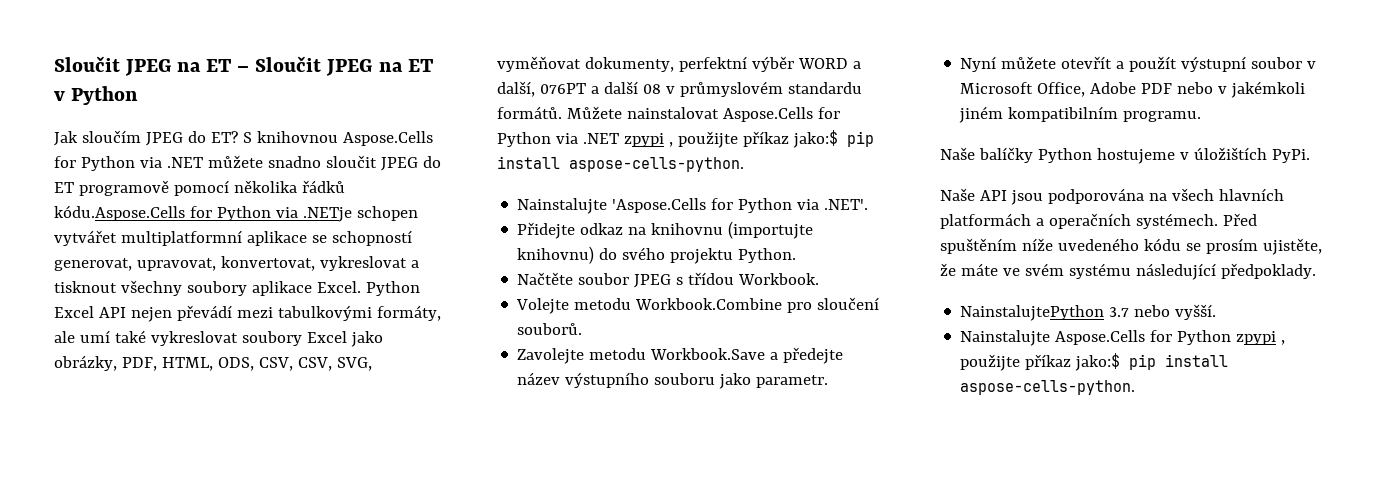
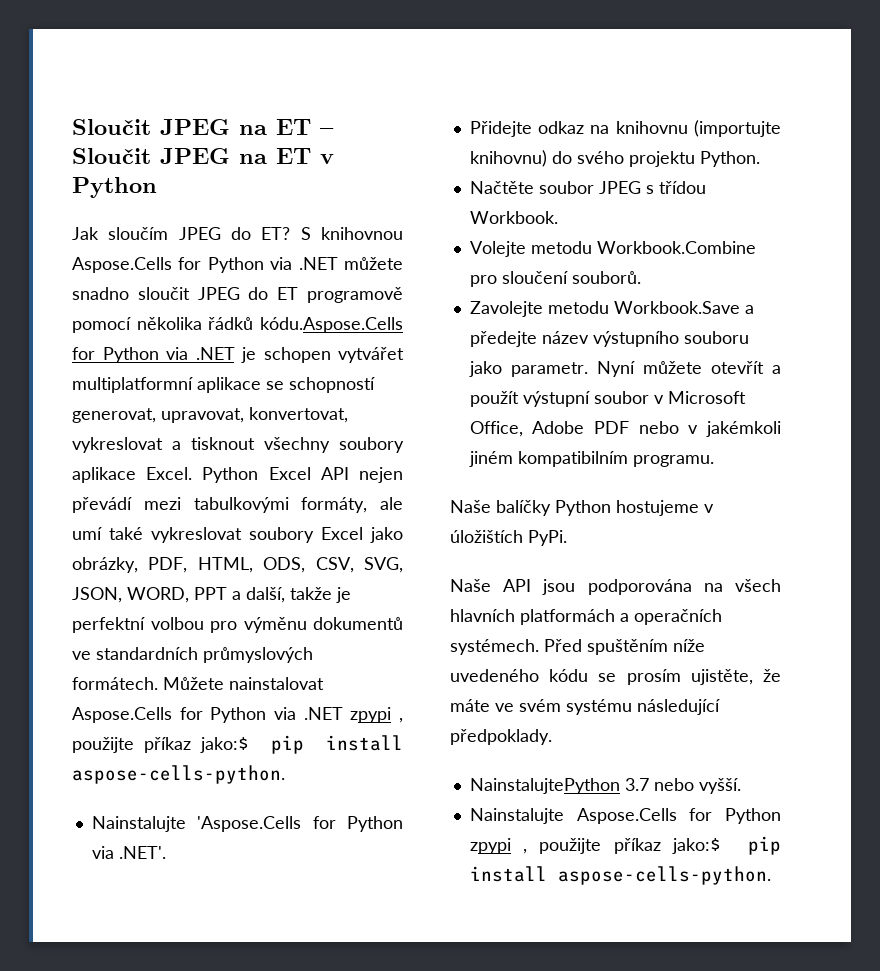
- S knihovnou Aspose.Cells for Python via .NET můžete snadno sloučit JPEG do ET programově pomocí několika řádků kódu.Aspose.Cells for Python via .NETje schopen vytvářet multiplatformní aplikace se schopností generovat, upravovat, konvertovat, vykreslovat a tisknout všechny soubory aplikace Excel.
+ S knihovnou Aspose.Cells for Python via .NET můžete snadno sloučit JPEG do ET programově pomocí několika řádků kódu.Aspose.Cells for Python via .NET je schopen vytvářet multiplatformní aplikace se schopností generovat, upravovat, konvertovat, vykreslovat a tisknout všechny soubory aplikace Excel.
- Python Excel API nejen převádí mezi tabulkovými formáty, ale umí také vykreslovat soubory Excel jako obrázky, PDF, HTML, ODS, CSV, CSV, SVG, vyměňovat dokumenty, perfektní výběr WORD a další, 076PT a další 08 v průmyslovém standardu formátů.
+ Python Excel API nejen převádí mezi tabulkovými formáty, ale umí také vykreslovat soubory Excel jako obrázky, PDF, HTML, ODS, CSV, SVG, JSON, WORD, PPT a další, takže je perfektní volbou pro výměnu dokumentů ve standardních průmyslových formátech.
- Zavolejte metodu Workbook.Save a předejte název výstupního souboru jako parametr.
- Nyní můžete otevřít a použít výstupní soubor v Microsoft Office, Adobe PDF nebo v jakémkoli jiném kompatibilním programu.
+ Zavolejte metodu Workbook.Save a předejte název výstupního souboru jako parametr. Nyní můžete otevřít a použít výstupní soubor v Microsoft Office, Adobe PDF nebo v jakémkoli jiném kompatibilním programu.

